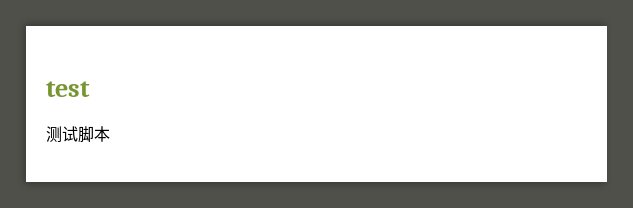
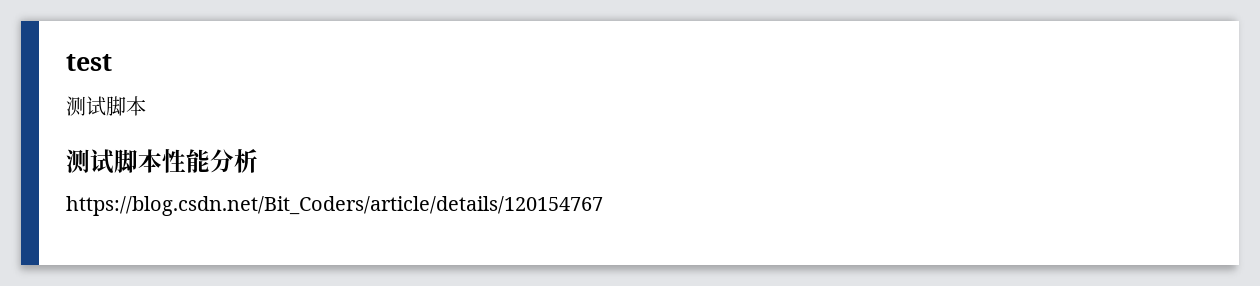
+ 测试脚本性能分析
+ https://blog.csdn.net/Bit_Coders/article/details/120154767

